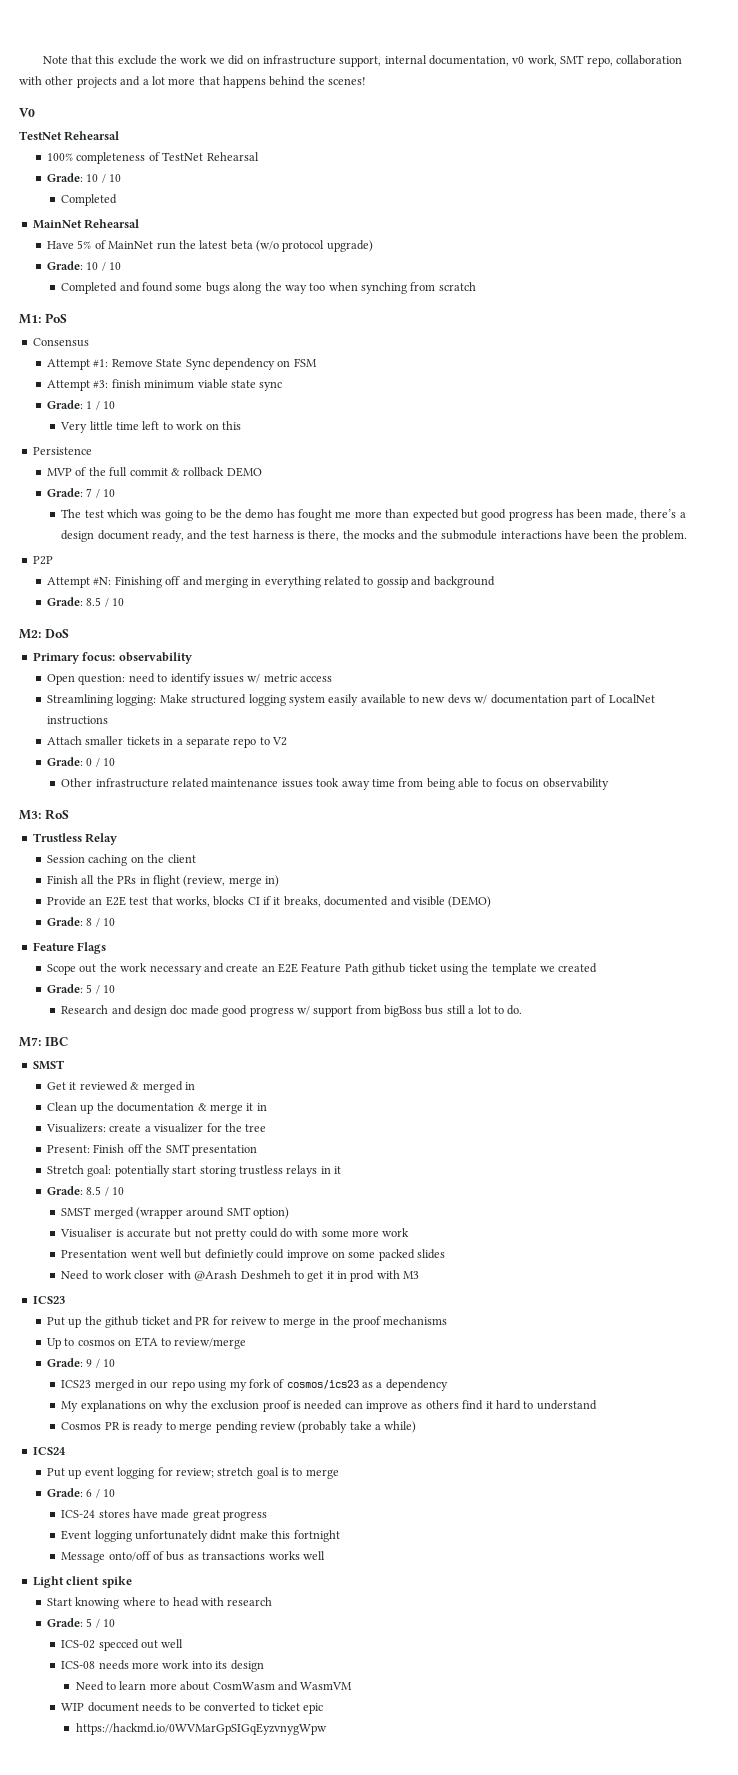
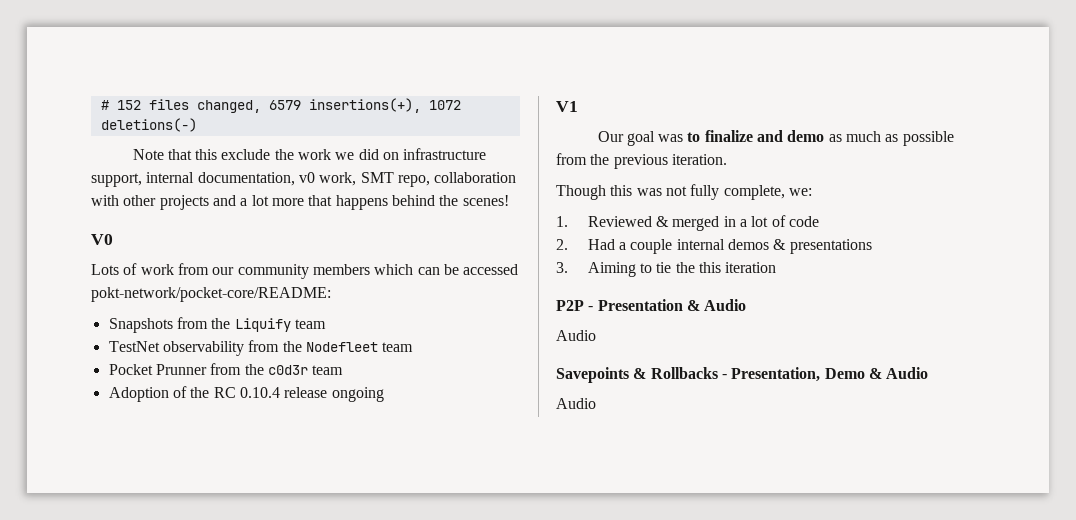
+ # 152 files changed, 6579 insertions(+), 1072 deletions(-)
  V0
- TestNet Rehearsal
- 100% completeness of TestNet Rehearsal
- Grade: 10 / 10
- Completed
- MainNet Rehearsal
- Have 5% of MainNet run the latest beta (w/o protocol upgrade)
- Grade: 10 / 10
- Completed and found some bugs along the way too when synching from scratch
- M1: PoS
- Consensus
- Attempt #1: Remove State Sync dependency on FSM
- Attempt #3: finish minimum viable state sync
- Grade: 1 / 10
- Very little time left to work on this
- Persistence
- MVP of the full commit & rollback DEMO
- Grade: 7 / 10
- The test which was going to be the demo has fought me more than expected but good progress has been made, there’s a design document ready, and the test harness is there, the mocks and the submodule interactions have been the problem.
- P2P
- Attempt #N: Finishing off and merging in everything related to gossip and background
- Grade: 8.5 / 10
- M2: DoS
- Primary focus: observability
- Open question: need to identify issues w/ metric access
- Streamlining logging: Make structured logging system easily available to new devs w/ documentation part of LocalNet instructions
- Attach smaller tickets in a separate repo to V2
- Grade: 0 / 10
- Other infrastructure related maintenance issues took away time from being able to focus on observability
- M3: RoS
- Trustless Relay
- Session caching on the client
- Finish all the PRs in flight (review, merge in)
- Provide an E2E test that works, blocks CI if it breaks, documented and visible (DEMO)
- Grade: 8 / 10
- Feature Flags
- Scope out the work necessary and create an E2E Feature Path github ticket using the template we created
- Grade: 5 / 10
- Research and design doc made good progress w/ support from bigBoss bus still a lot to do.
- M7: IBC
- SMST
- Get it reviewed & merged in
- Clean up the documentation & merge it in
- Visualizers: create a visualizer for the tree
- Present: Finish off the SMT presentation
- Stretch goal: potentially start storing trustless relays in it
- Grade: 8.5 / 10
- SMST merged (wrapper around SMT option)
- Visualiser is accurate but not pretty could do with some more work
- Presentation went well but definietly could improve on some packed slides
- Need to work closer with @Arash Deshmeh to get it in prod with M3
- ICS23
- Put up the github ticket and PR for reivew to merge in the proof mechanisms
- Up to cosmos on ETA to review/merge
- Grade: 9 / 10
- ICS23 merged in our repo using my fork of cosmos/ics23 as a dependency
- My explanations on why the exclusion proof is needed can improve as others find it hard to understand
- Cosmos PR is ready to merge pending review (probably take a while)
- ICS24
- Put up event logging for review; stretch goal is to merge
- Grade: 6 / 10
- ICS-24 stores have made great progress
- Event logging unfortunately didnt make this fortnight
- Message onto/off of bus as transactions works well
- Light client spike
- Start knowing where to head with research
- Grade: 5 / 10
- ICS-02 specced out well
- ICS-08 needs more work into its design
- Need to learn more about CosmWasm and WasmVM
- WIP document needs to be converted to ticket epic
- https://hackmd.io/0WVMarGpSIGqEyzvnygWpw
+ Lots of work from our community members which can be accessed pokt-network/pocket-core/README:
+ Snapshots from the Liquify team
+ TestNet observability from the Nodefleet team
+ Pocket Prunner from the c0d3r team
+ Adoption of the RC 0.10.4 release ongoing
+ V1
+ Our goal was to finalize and demo as much as possible from the previous iteration.
+ Though this was not fully complete, we:
+ 1. Reviewed & merged in a lot of code
+ 2. Had a couple internal demos & presentations
+ 3. Aiming to tie the this iteration
+ P2P - Presentation & Audio
+ Audio
+ Savepoints & Rollbacks - Presentation, Demo & Audio
+ Audio

